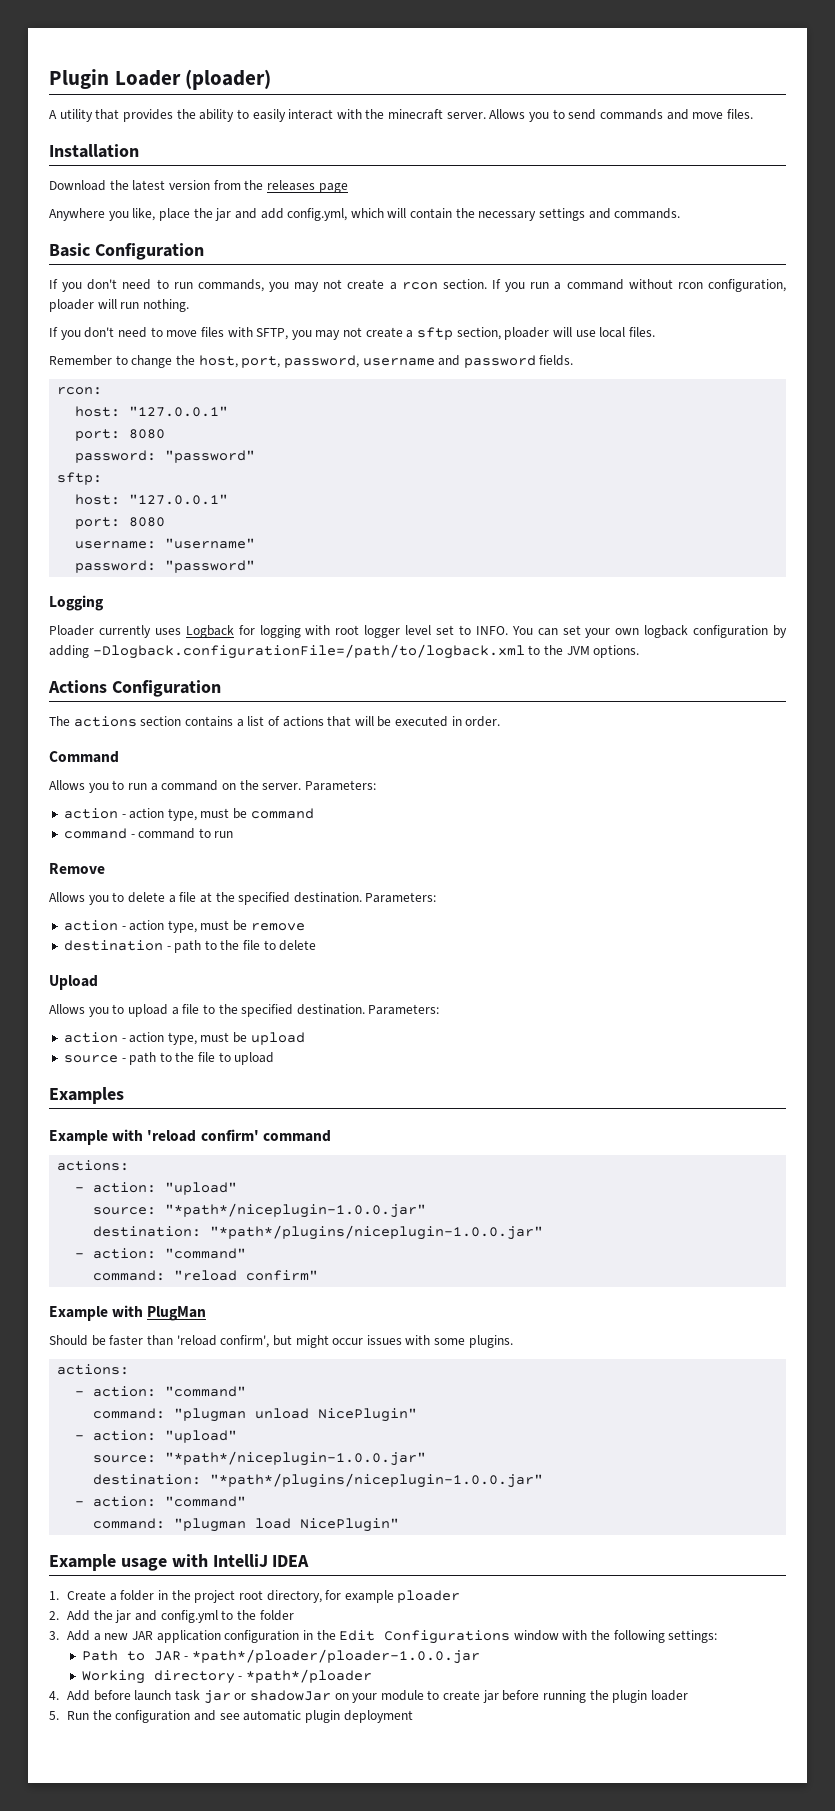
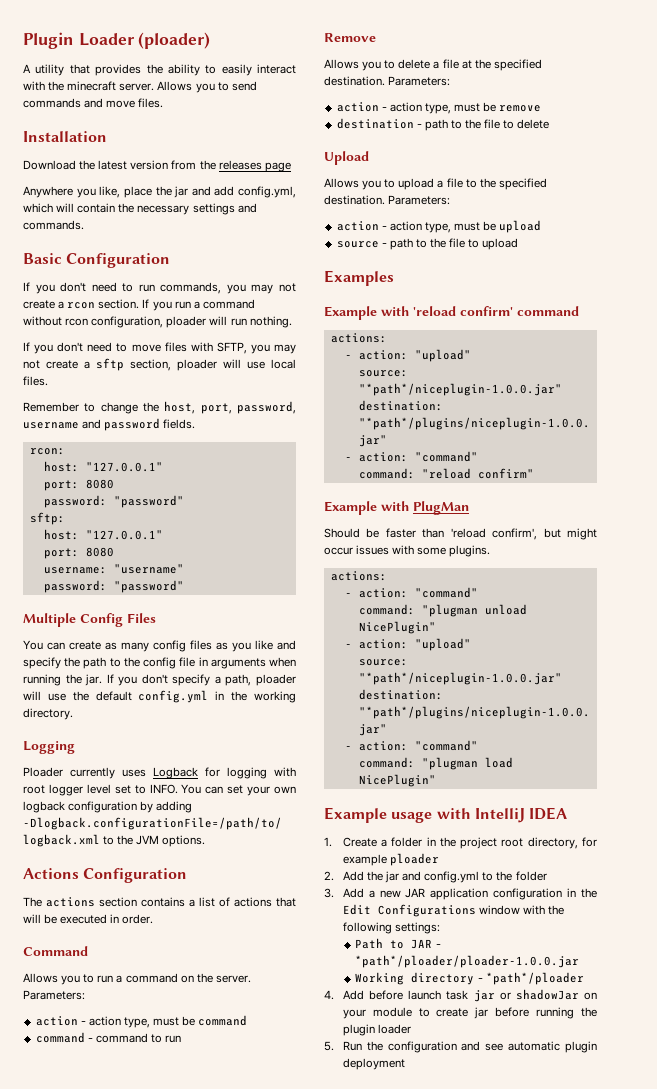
+ Multiple Config Files
+ You can create as many config files as you like and specify the path to the config file in arguments when running the jar. If you don't specify a path, ploader will use the default config.yml in the working directory.

